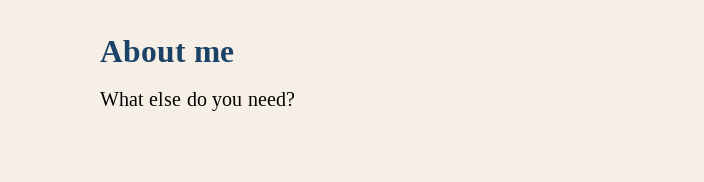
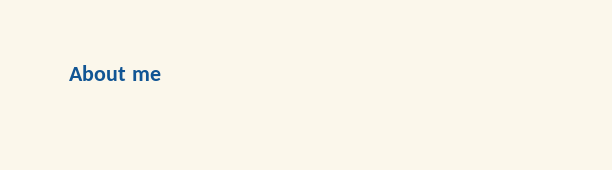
- What else do you need?

